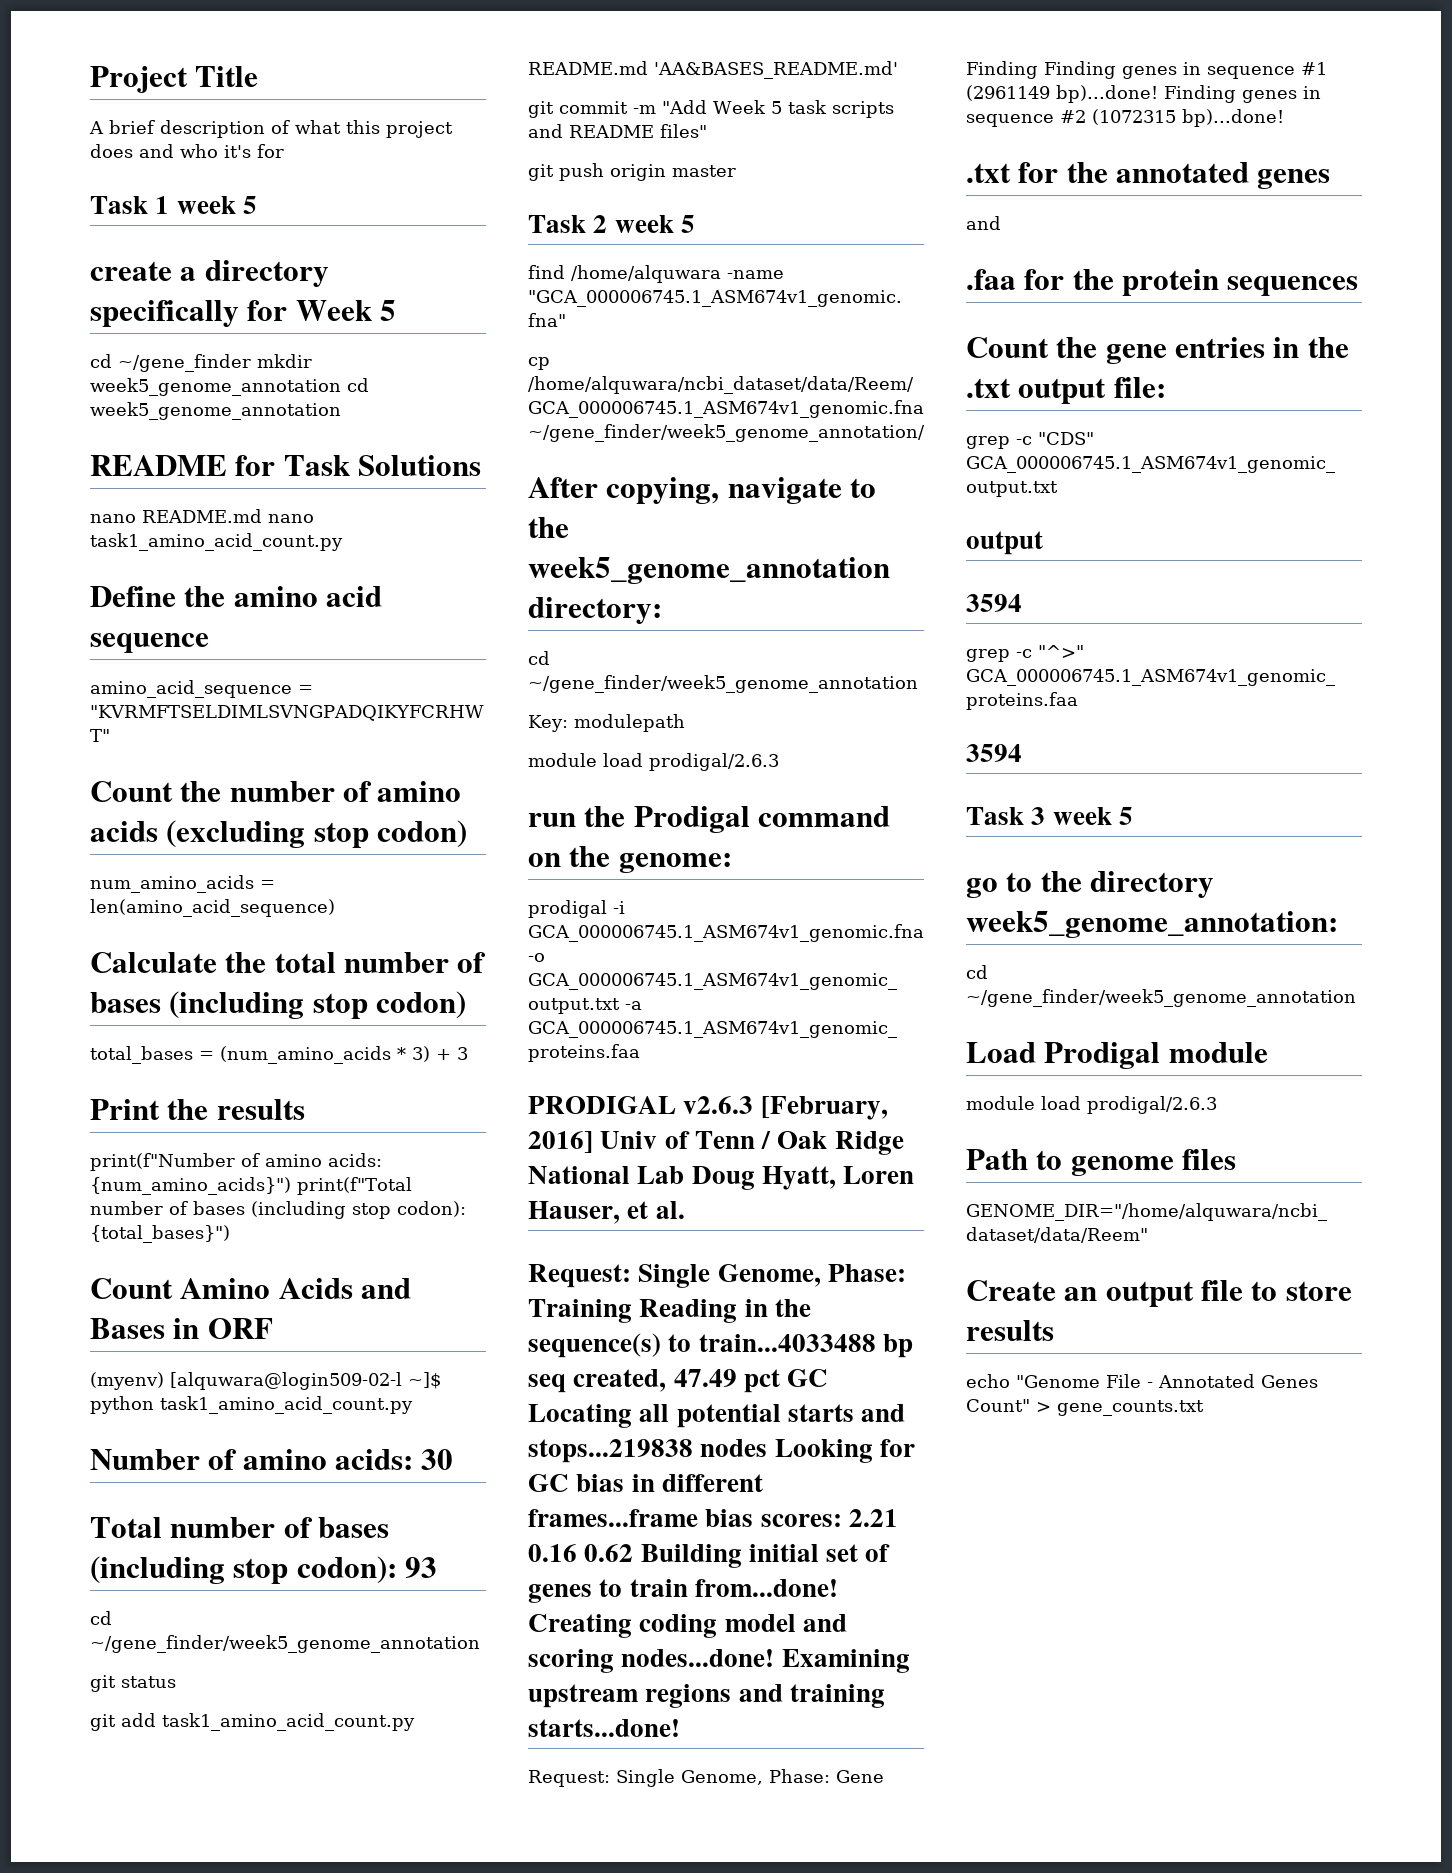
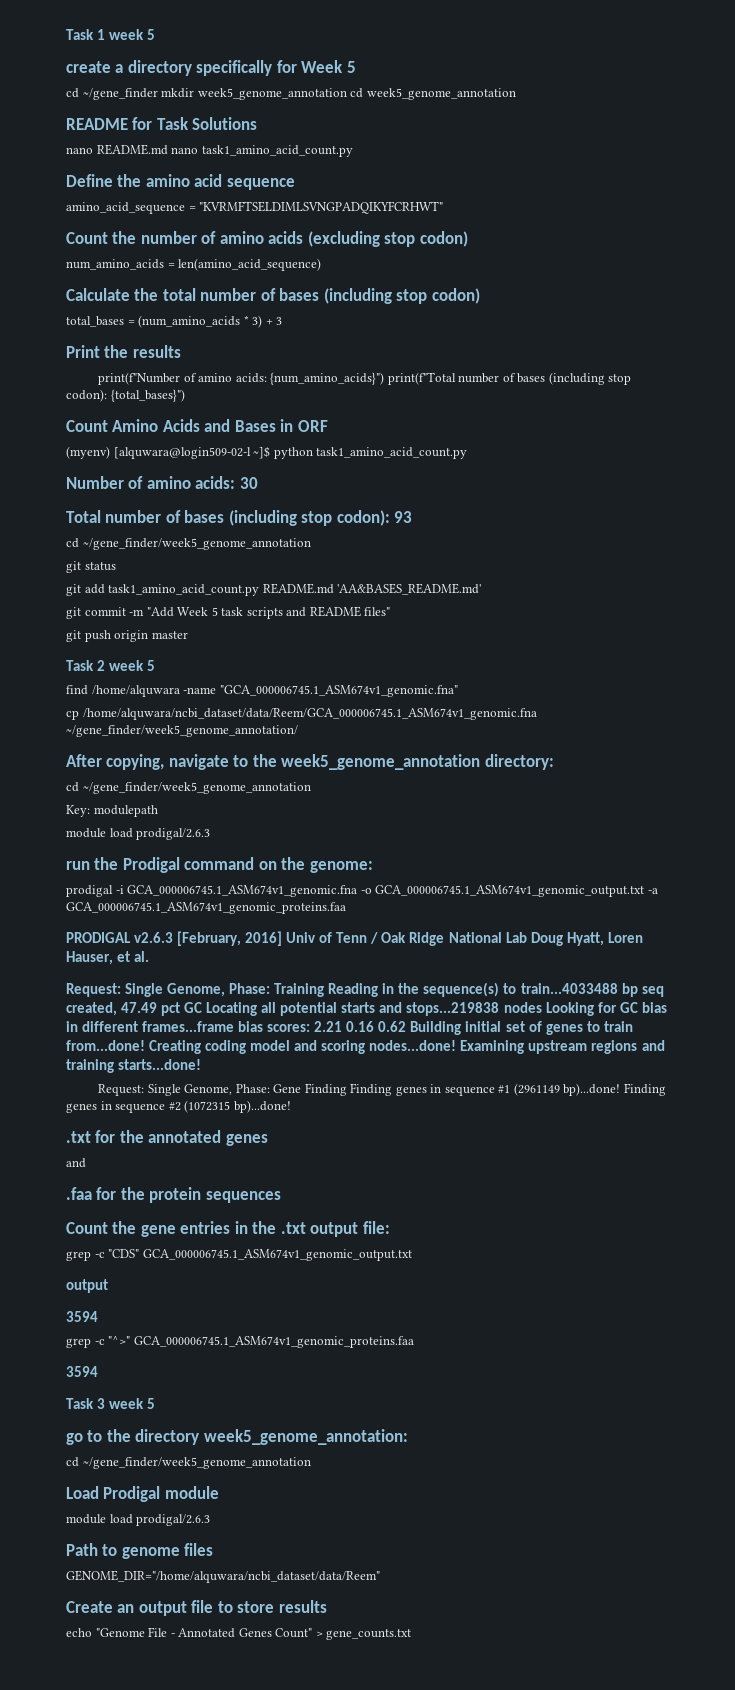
- Project Title
- A brief description of what this project does and who it's for

